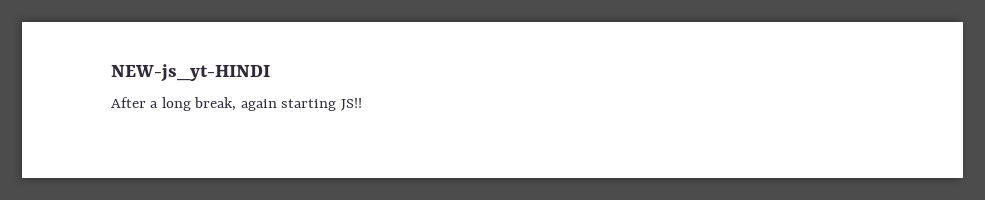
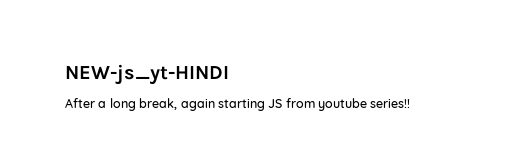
- After a long break, again starting JS!!
+ After a long break, again starting JS from youtube series!!

